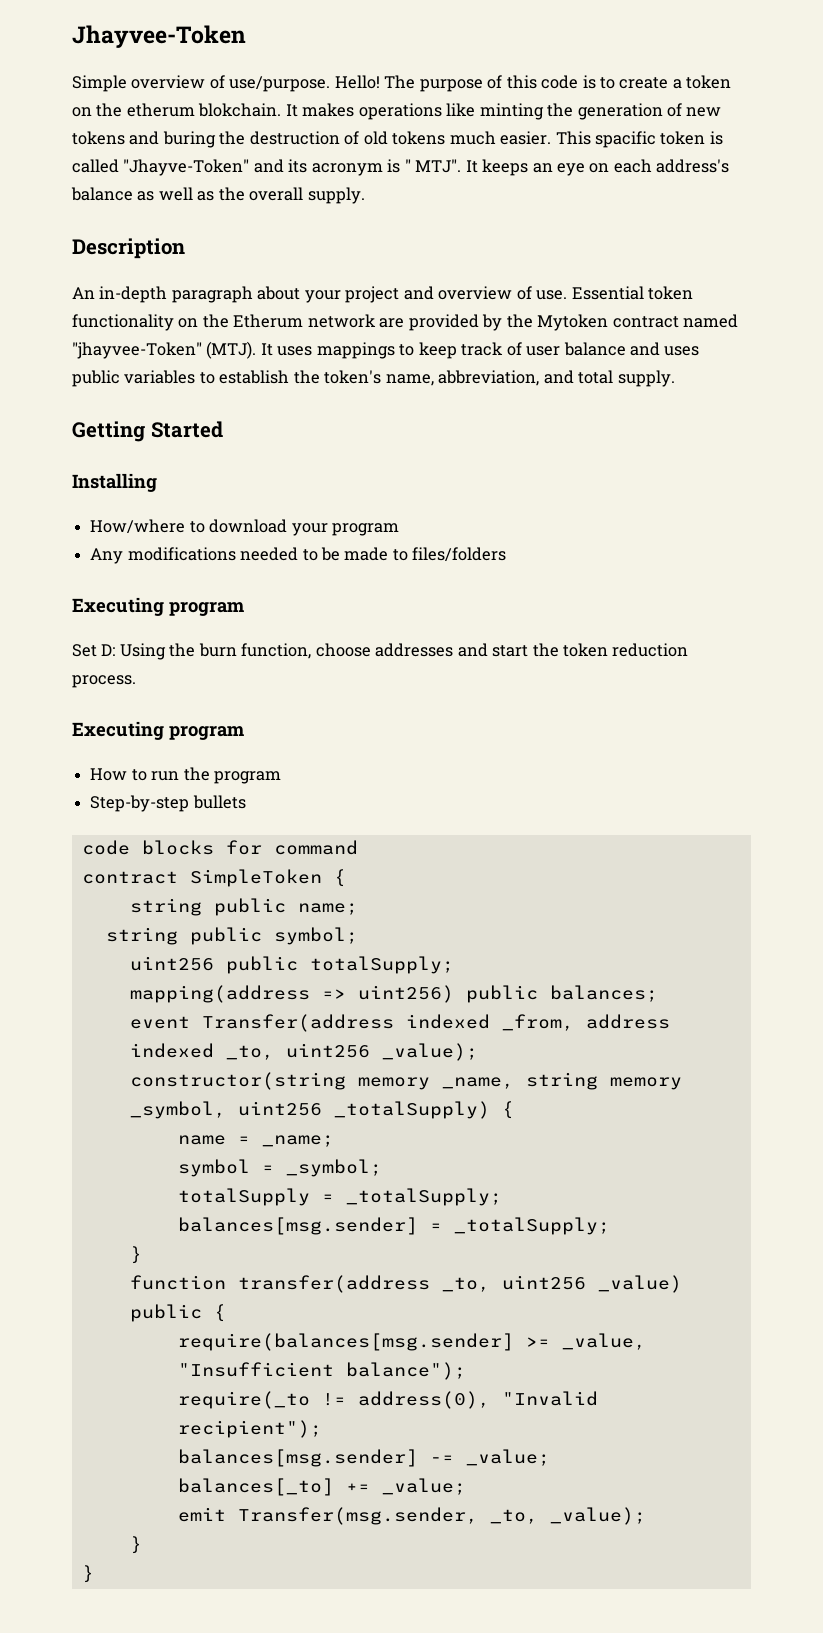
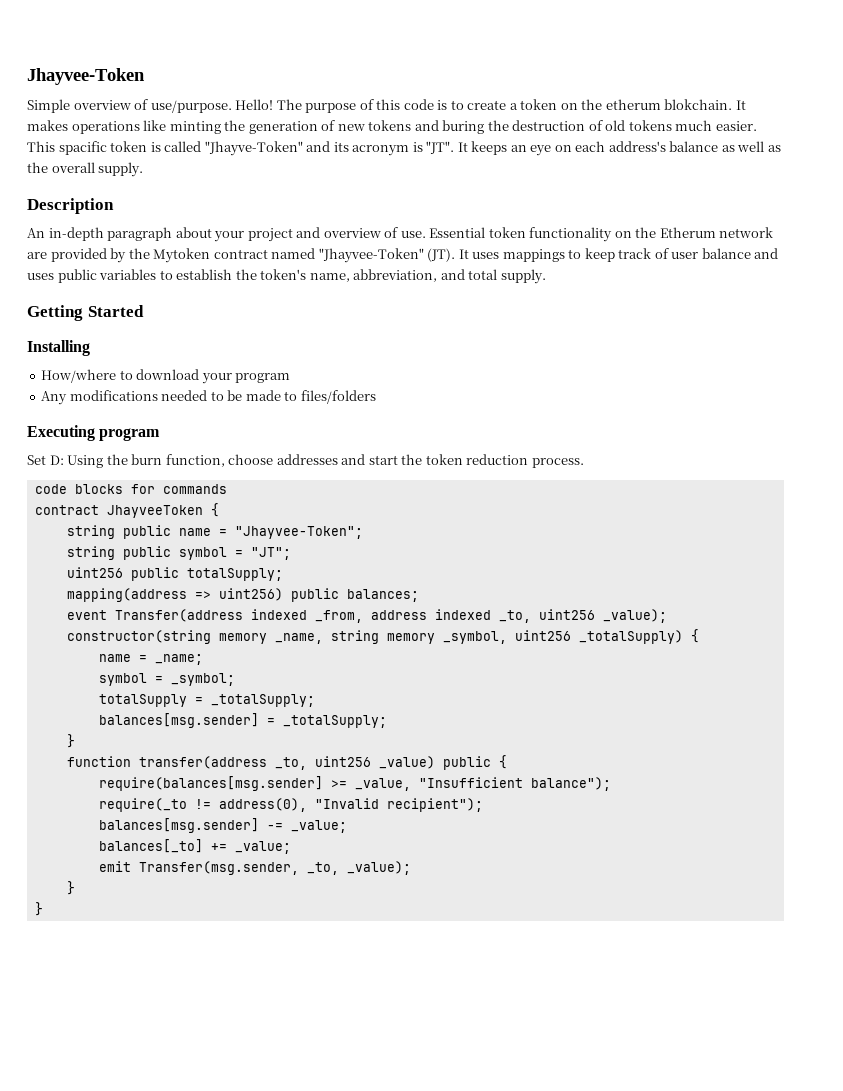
- This spacific token is called "Jhayve-Token" and its acronym is " MTJ". It keeps an eye on each address's balance as well as the overall supply.
+ This spacific token is called "Jhayve-Token" and its acronym is "JT". It keeps an eye on each address's balance as well as the overall supply.
- Essential token functionality on the Etherum network are provided by the Mytoken contract named "jhayvee-Token" (MTJ). It uses mappings to keep track of user balance and uses public variables to establish the token's name, abbreviation, and total supply.
+ Essential token functionality on the Etherum network are provided by the Mytoken contract named "Jhayvee-Token" (JT). It uses mappings to keep track of user balance and uses public variables to establish the token's name, abbreviation, and total supply.
  Set D: Using the burn function, choose addresses and start the token reduction process.
- Executing program
- How to run the program
- Step-by-step bullets
- code blocks for command
- contract SimpleToken {
+ code blocks for commands
+ contract JhayveeToken {
- string public name;
- string public symbol;
+ string public name = "Jhayvee-Token";
+ string public symbol = "JT";

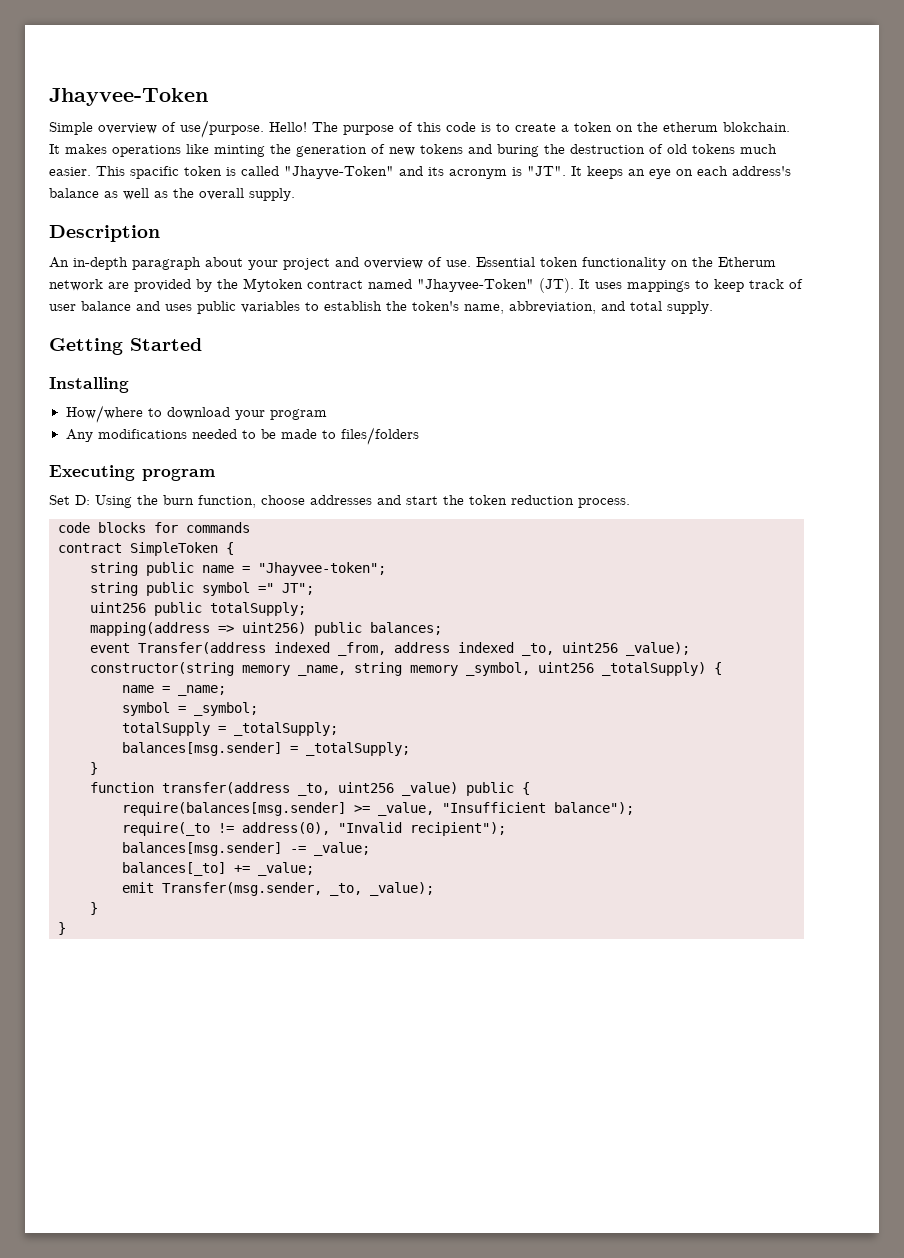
- contract JhayveeToken {
+ contract SimpleToken {
- string public name = "Jhayvee-Token";
+ string public name = "Jhayvee-token";
- string public symbol = "JT";
+ string public symbol =" JT";

